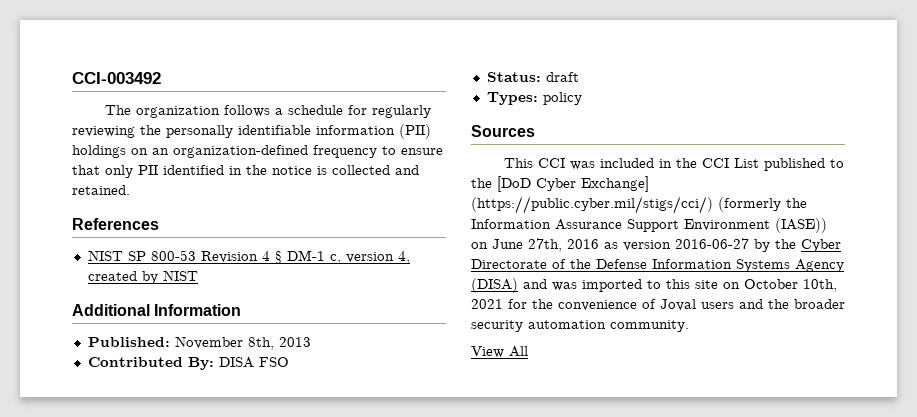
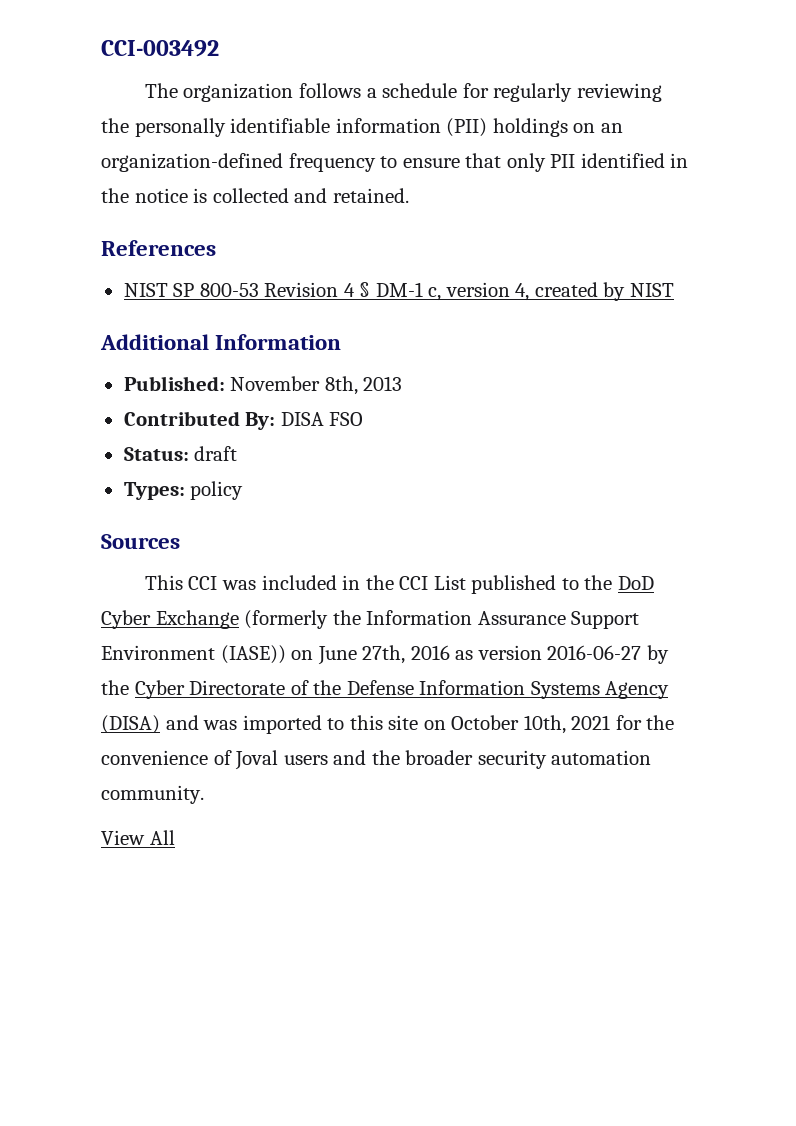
- This CCI was included in the CCI List published to the [DoD Cyber Exchange] (https://public.cyber.mil/stigs/cci/) (formerly the Information Assurance Support Environment (IASE)) on June 27th, 2016 as version 2016-06-27 by the Cyber Directorate of the Defense Information Systems Agency (DISA) and was imported to this site on October 10th, 2021 for the convenience of Joval users and the broader security automation community.
+ This CCI was included in the CCI List published to the DoD Cyber Exchange (formerly the Information Assurance Support Environment (IASE)) on June 27th, 2016 as version 2016-06-27 by the Cyber Directorate of the Defense Information Systems Agency (DISA) and was imported to this site on October 10th, 2021 for the convenience of Joval users and the broader security automation community.

